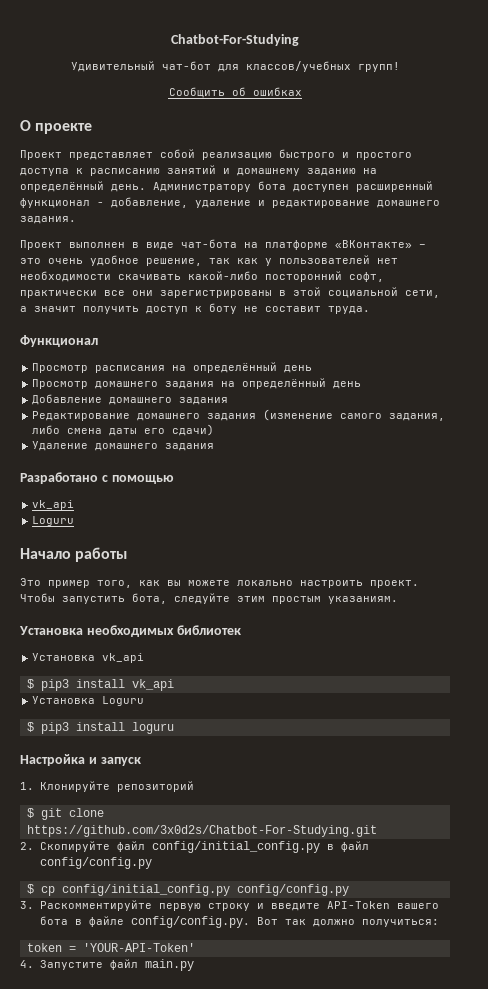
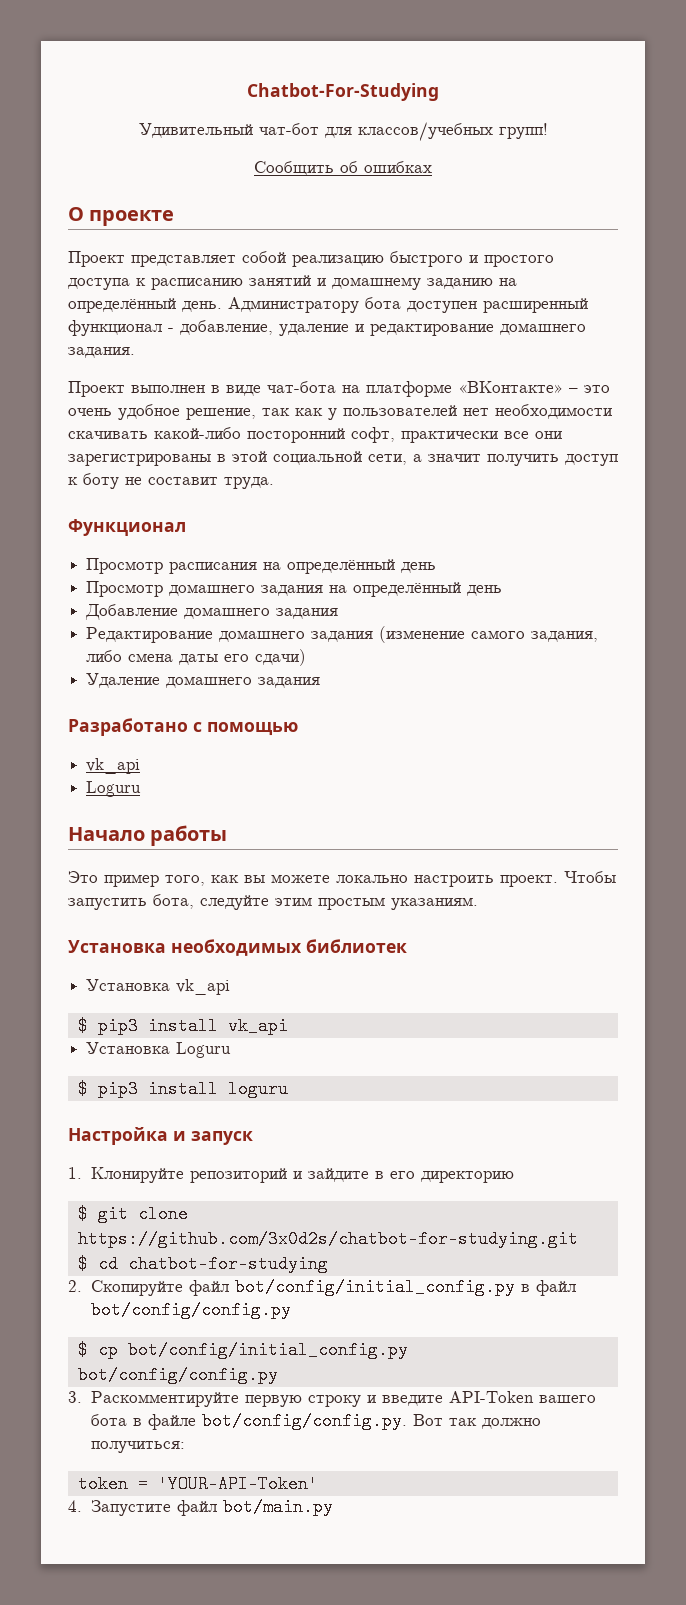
- 1. Клонируйте репозиторий
+ 1. Клонируйте репозиторий и зайдите в его директорию
- $ git clone https://github.com/3x0d2s/Chatbot-For-Studying.git
+ $ git clone https://github.com/3x0d2s/chatbot-for-studying.git
+ $ cd chatbot-for-studying
- 2. Скопируйте файл config/initial_config.py в файл config/config.py
+ 2. Скопируйте файл bot/config/initial_config.py в файл bot/config/config.py
- $ cp config/initial_config.py config/config.py
+ $ cp bot/config/initial_config.py bot/config/config.py
- 3. Раскомментируйте первую строку и введите API-Token вашего бота в файле config/config.py. Вот так должно получиться:
+ 3. Раскомментируйте первую строку и введите API-Token вашего бота в файле bot/config/config.py. Вот так должно получиться:
- 4. Запустите файл main.py
+ 4. Запустите файл bot/main.py

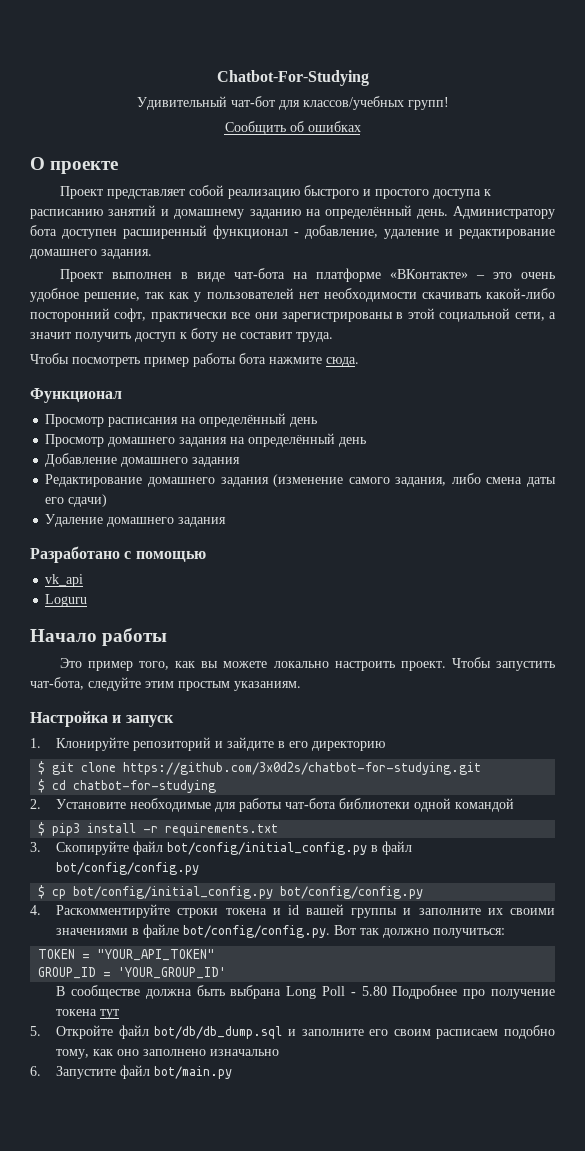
+ Чтобы посмотреть пример работы бота нажмите сюда.
- Чтобы запустить бота, следуйте этим простым указаниям.
+ Чтобы запустить чат-бота, следуйте этим простым указаниям.
- Установка необходимых библиотек
- Установка vk_api
- $ pip3 install vk_api
- Установка Loguru
- $ pip3 install loguru
- 2. Скопируйте файл bot/config/initial_config.py в файл bot/config/config.py
+ 2. Установите необходимые для работы чат-бота библиотеки одной командой
+ $ pip3 install -r requirements.txt
+ 3. Скопируйте файл bot/config/initial_config.py в файл bot/config/config.py
- 3. Раскомментируйте первую строку и введите API-Token вашего бота в файле bot/config/config.py. Вот так должно получиться:
+ 4. Раскомментируйте строки токена и id вашей группы и заполните их своими значениями в файле bot/config/config.py. Вот так должно получиться:
- token = 'YOUR-API-Token'
- 4. Запустите файл bot/main.py
+ TOKEN = "YOUR_API_TOKEN"
+ GROUP_ID = 'YOUR_GROUP_ID'
+ В сообществе должна быть выбрана Long Poll - 5.80 Подробнее про получение токена тут
+ 5. Откройте файл bot/db/db_dump.sql и заполните его своим расписаем подобно тому, как оно заполнено изначально
+ 6. Запустите файл bot/main.py

